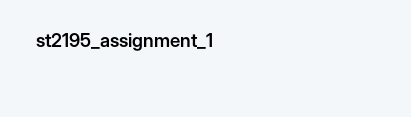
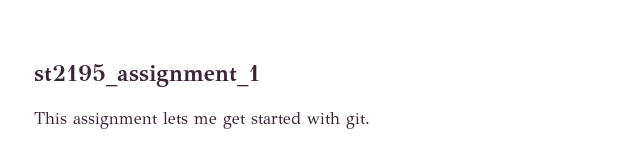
+ This assignment lets me get started with git.

